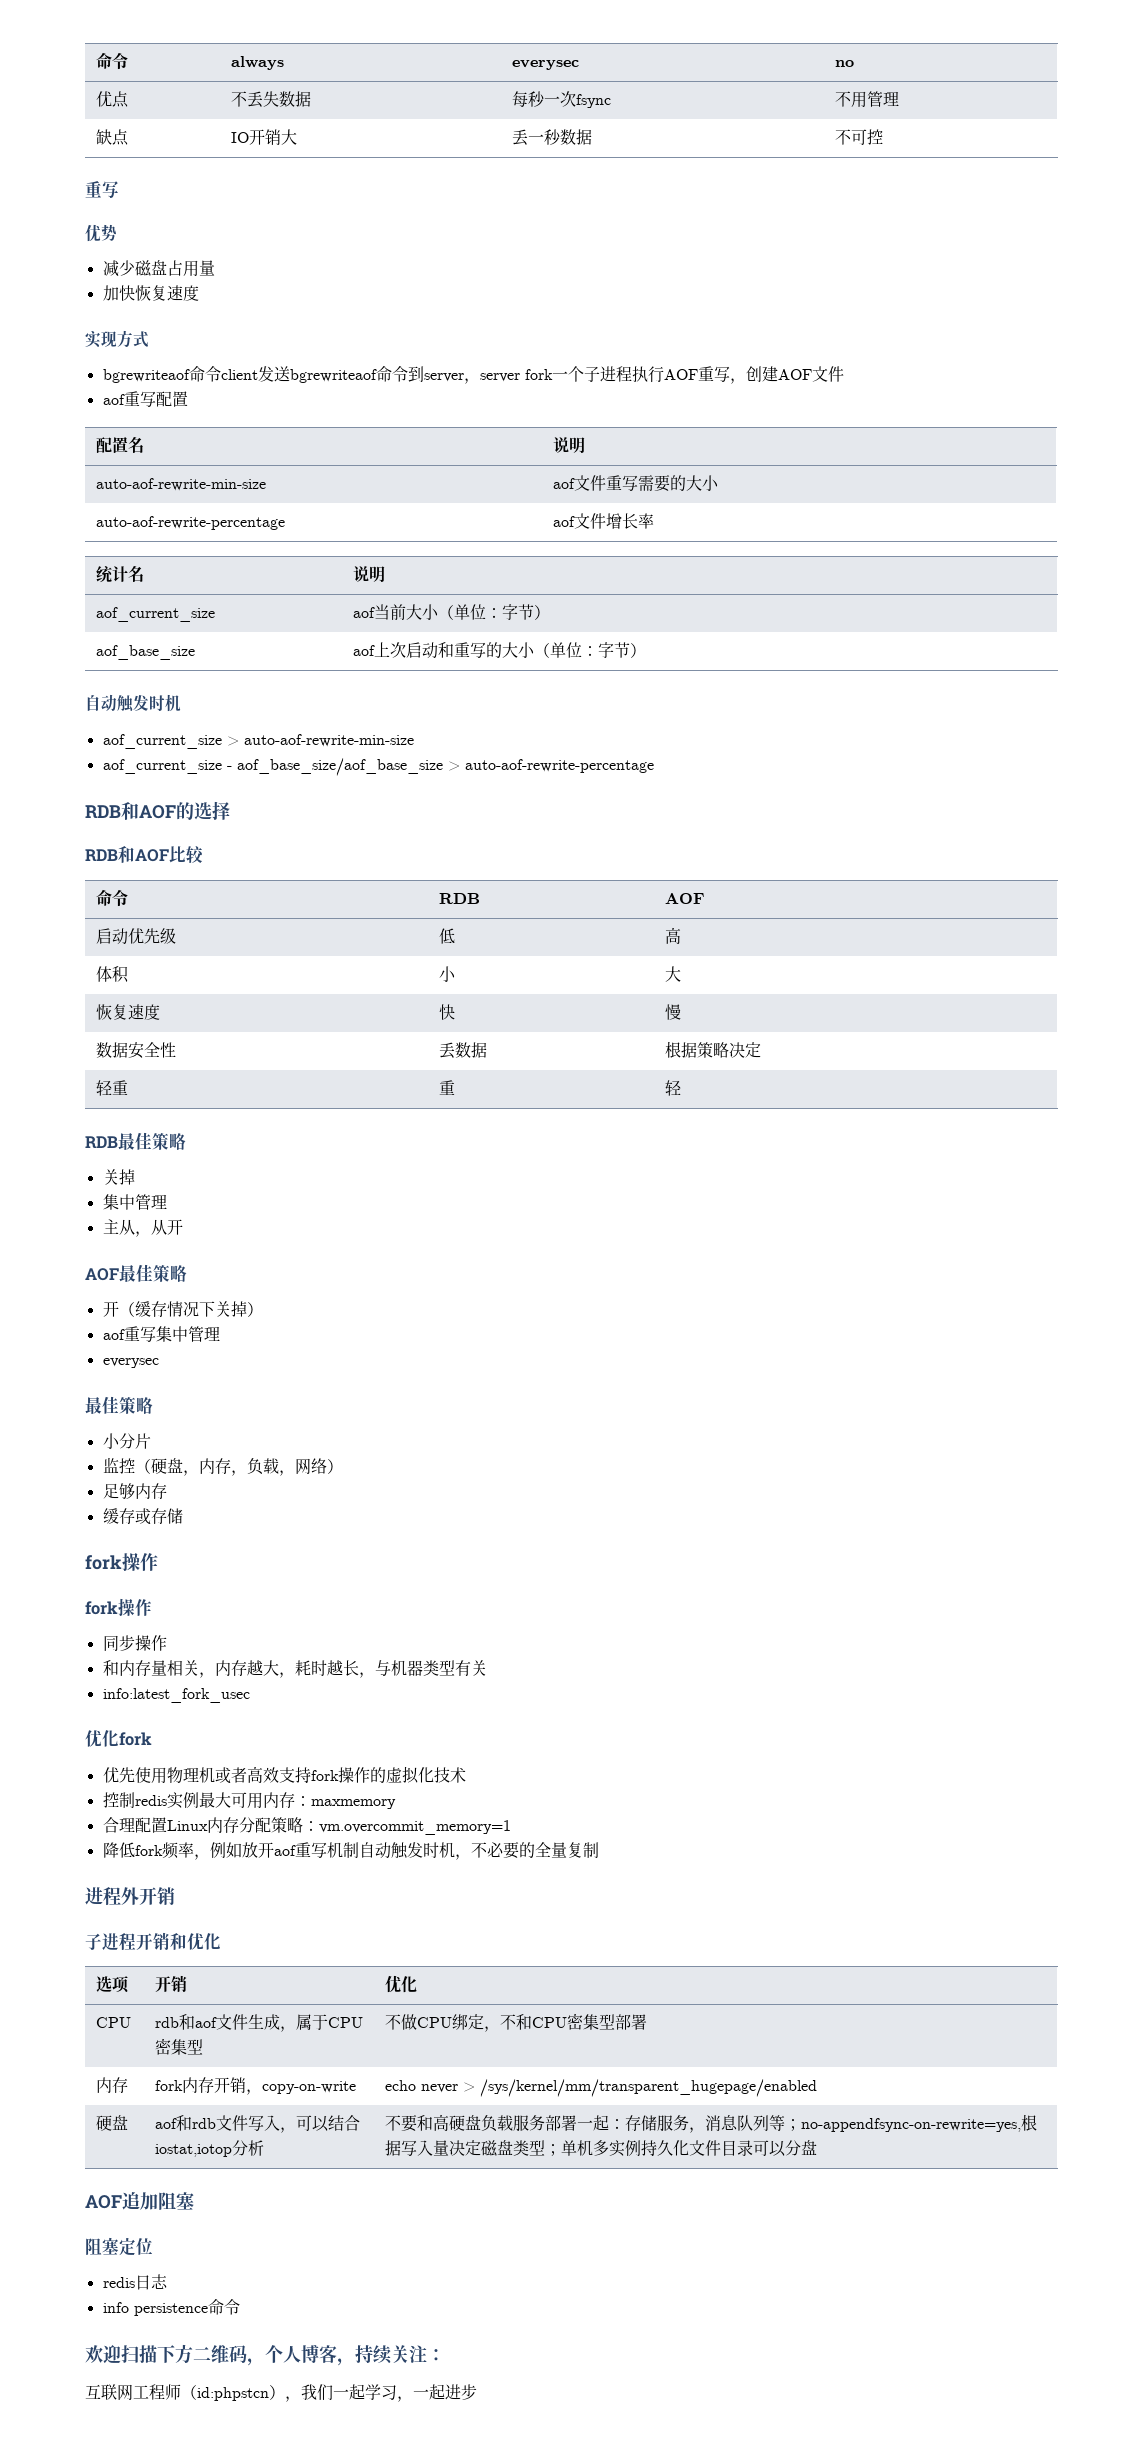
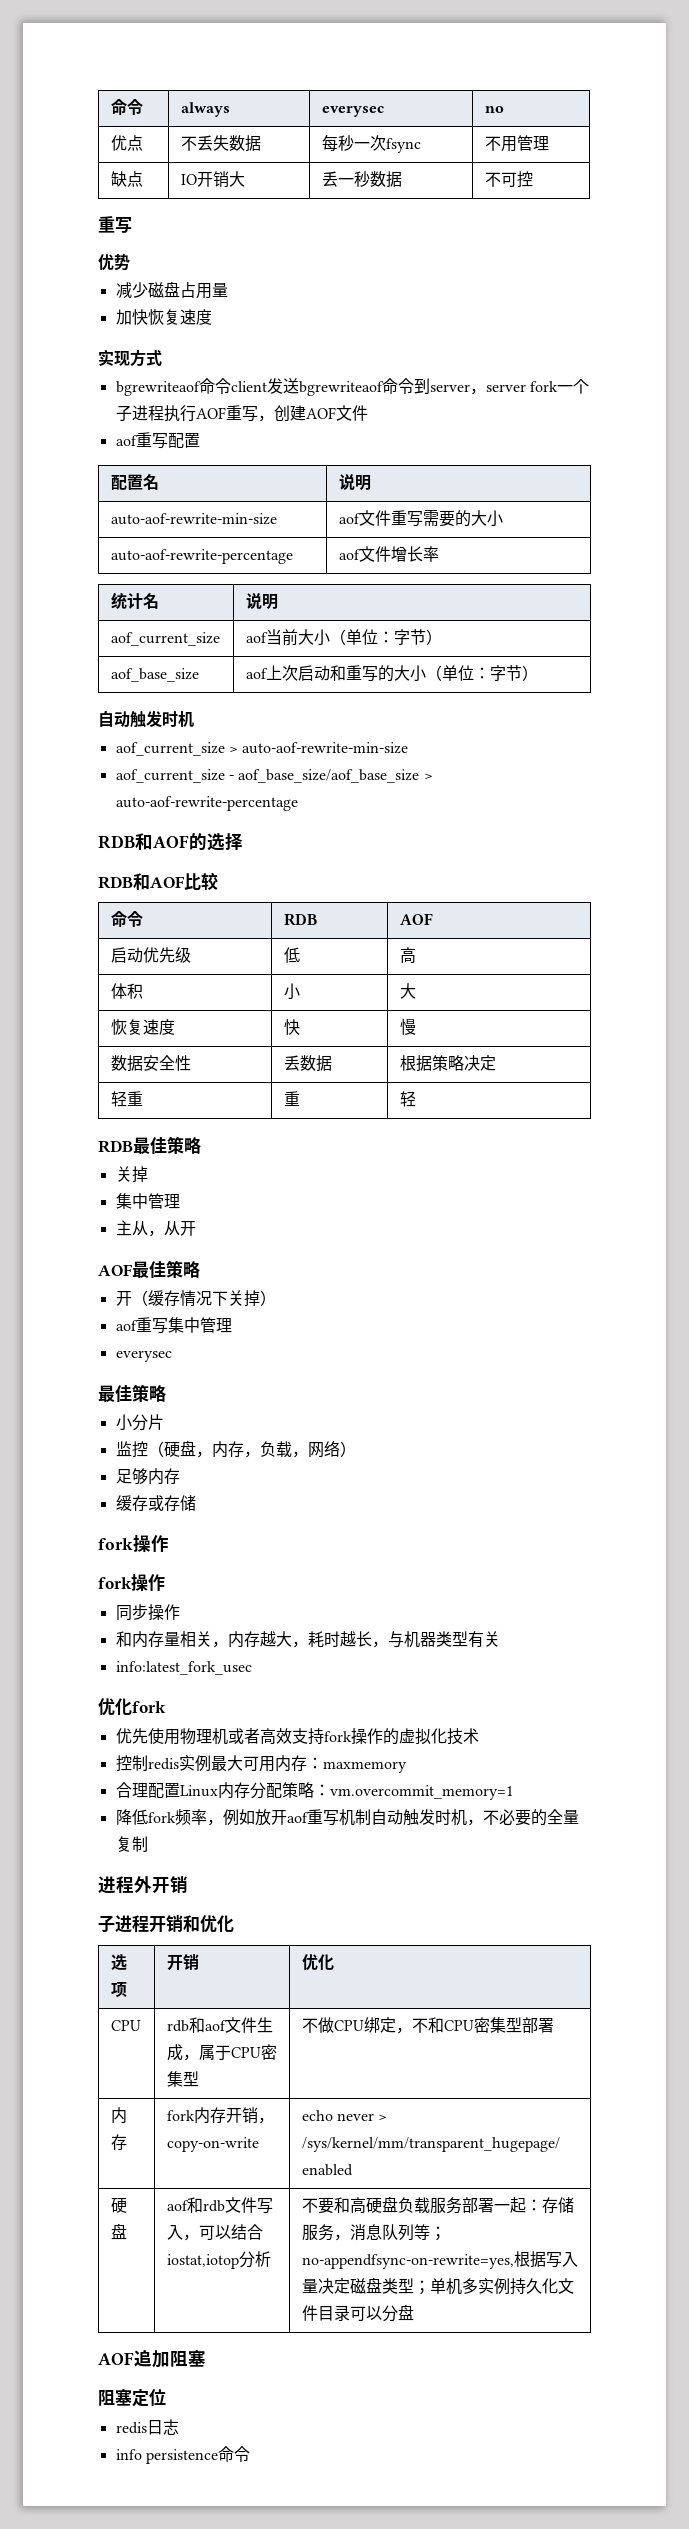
- 欢迎扫描下方二维码，个人博客，持续关注：
- 互联网工程师（id:phpstcn），我们一起学习，一起进步

